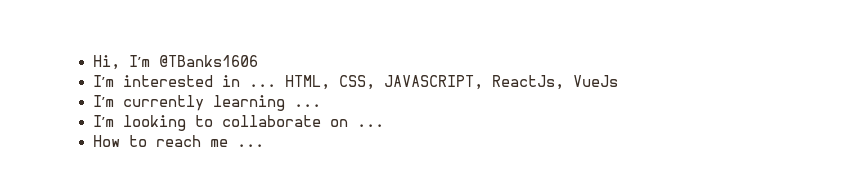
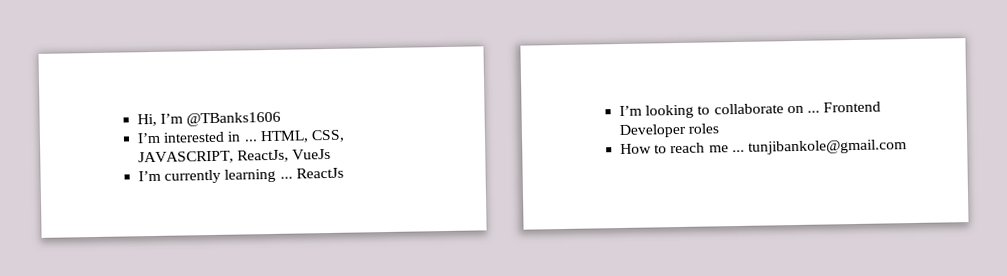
+ ReactJs
+ Frontend Developer roles
- How to reach me ...
+ How to reach me ... tunjibankole@gmail.com

